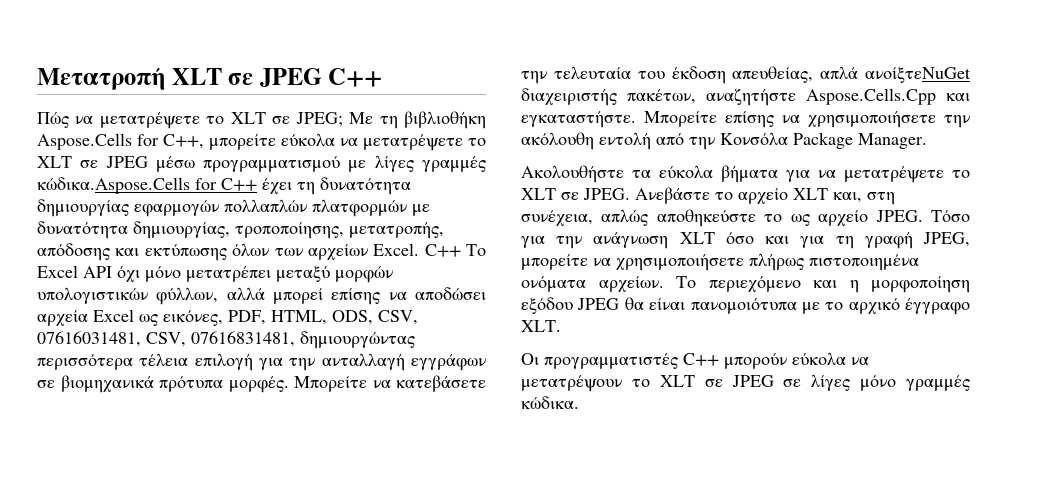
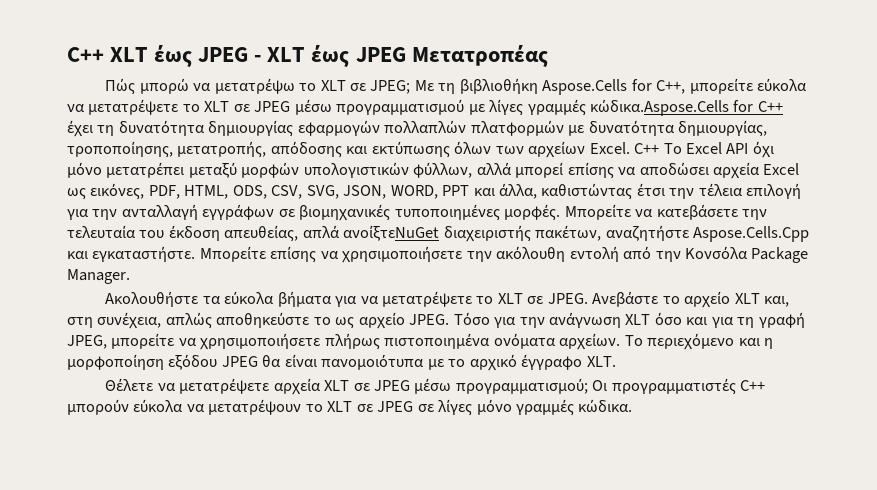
- Μετατροπή XLT σε JPEG C++
- Πώς να μετατρέψετε το XLT σε JPEG; Με τη βιβλιοθήκη Aspose.Cells for C++, μπορείτε εύκολα να μετατρέψετε το XLT σε JPEG μέσω προγραμματισμού με λίγες γραμμές κώδικα.Aspose.Cells for C++ έχει τη δυνατότητα δημιουργίας εφαρμογών πολλαπλών πλατφορμών με δυνατότητα δημιουργίας, τροποποίησης, μετατροπής, απόδοσης και εκτύπωσης όλων των αρχείων Excel.
+ C++ XLT έως JPEG - XLT έως JPEG Μετατροπέας
+ Πώς μπορώ να μετατρέψω το XLT σε JPEG; Με τη βιβλιοθήκη Aspose.Cells for C++, μπορείτε εύκολα να μετατρέψετε το XLT σε JPEG μέσω προγραμματισμού με λίγες γραμμές κώδικα.Aspose.Cells for C++ έχει τη δυνατότητα δημιουργίας εφαρμογών πολλαπλών πλατφορμών με δυνατότητα δημιουργίας, τροποποίησης, μετατροπής, απόδοσης και εκτύπωσης όλων των αρχείων Excel.
- C++ Το Excel API όχι μόνο μετατρέπει μεταξύ μορφών υπολογιστικών φύλλων, αλλά μπορεί επίσης να αποδώσει αρχεία Excel ως εικόνες, PDF, HTML, ODS, CSV, 07616031481, CSV, 07616831481, δημιουργώντας περισσότερα τέλεια επιλογή για την ανταλλαγή εγγράφων σε βιομηχανικά πρότυπα μορφές.
+ C++ Το Excel API όχι μόνο μετατρέπει μεταξύ μορφών υπολογιστικών φύλλων, αλλά μπορεί επίσης να αποδώσει αρχεία Excel ως εικόνες, PDF, HTML, ODS, CSV, SVG, JSON, WORD, PPT και άλλα, καθιστώντας έτσι την τέλεια επιλογή για την ανταλλαγή εγγράφων σε βιομηχανικές τυποποιημένες μορφές.
- Οι προγραμματιστές C++ μπορούν εύκολα να μετατρέψουν το XLT σε JPEG σε λίγες μόνο γραμμές κώδικα.
+ Θέλετε να μετατρέψετε αρχεία XLT σε JPEG μέσω προγραμματισμού; Οι προγραμματιστές C++ μπορούν εύκολα να μετατρέψουν το XLT σε JPEG σε λίγες μόνο γραμμές κώδικα.

